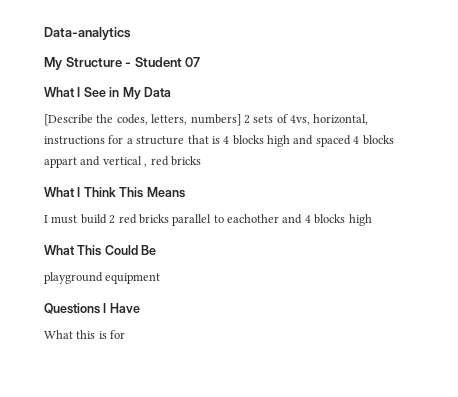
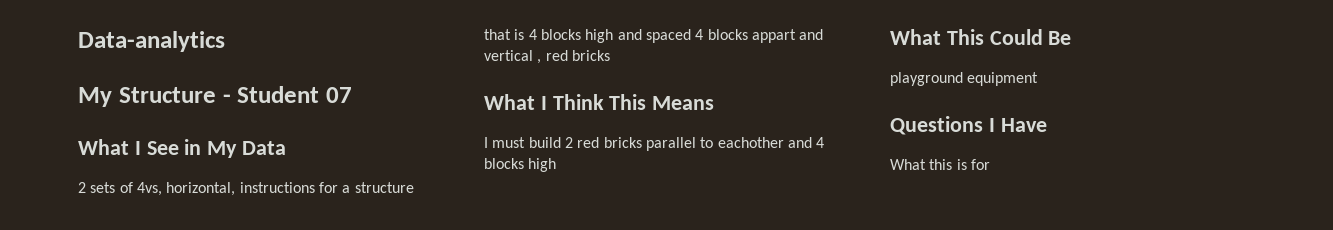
- [Describe the codes, letters, numbers] 2 sets of 4vs, horizontal, instructions for a structure that is 4 blocks high and spaced 4 blocks appart and vertical , red bricks
+ 2 sets of 4vs, horizontal, instructions for a structure that is 4 blocks high and spaced 4 blocks appart and vertical , red bricks

